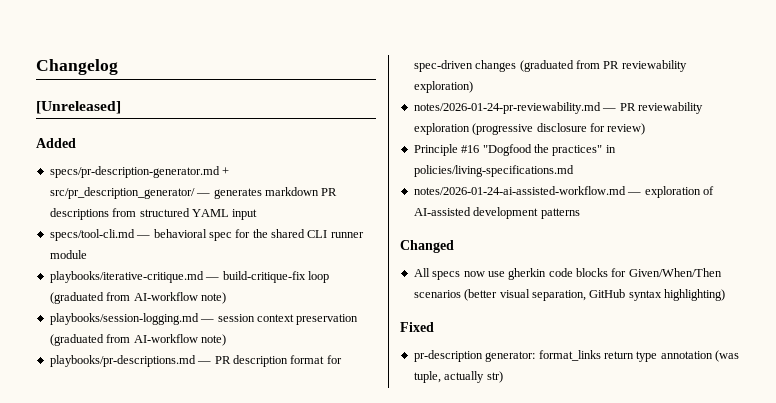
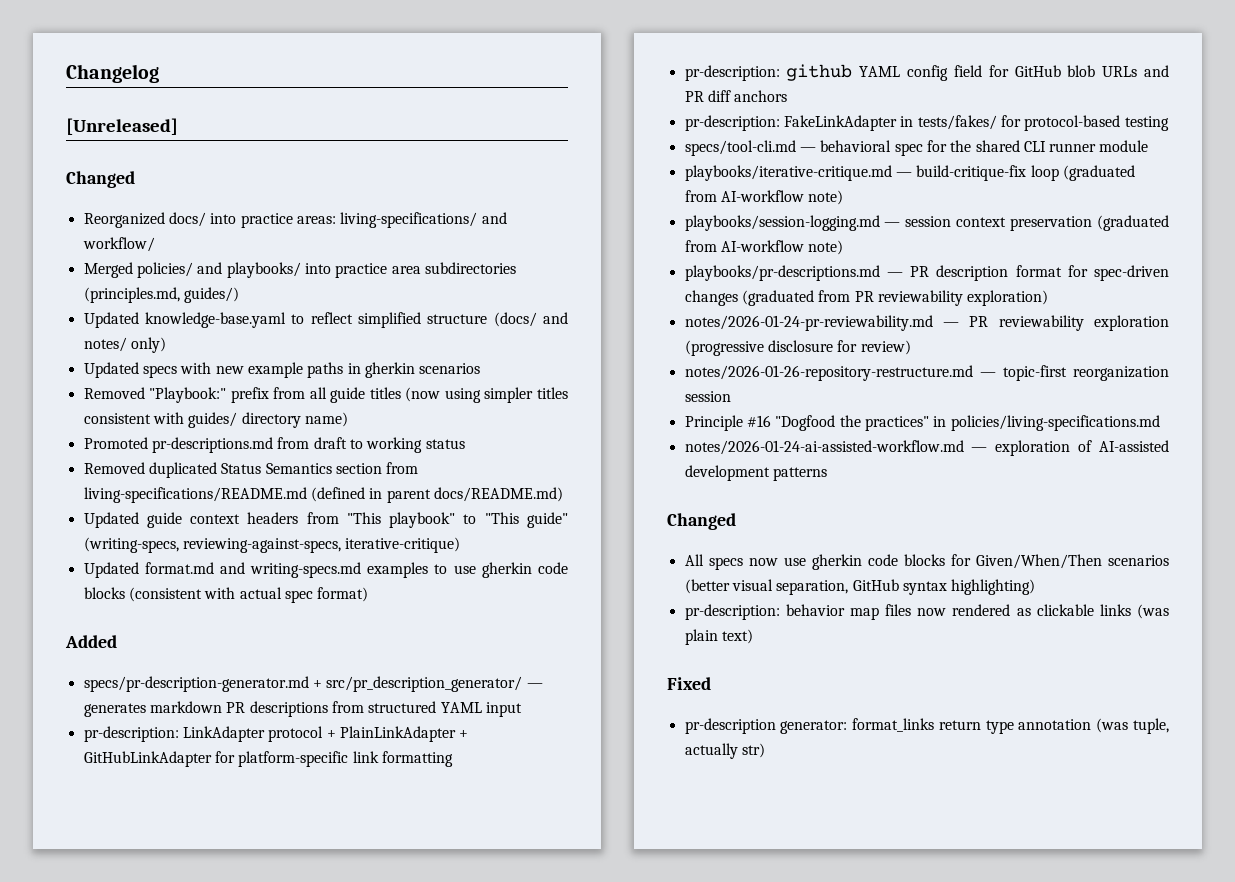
  [Unreleased]
+ Changed
+ Reorganized docs/ into practice areas: living-specifications/ and workflow/
+ Merged policies/ and playbooks/ into practice area subdirectories (principles.md, guides/)
+ Updated knowledge-base.yaml to reflect simplified structure (docs/ and notes/ only)
+ Updated specs with new example paths in gherkin scenarios
+ Removed "Playbook:" prefix from all guide titles (now using simpler titles consistent with guides/ directory name)
+ Promoted pr-descriptions.md from draft to working status
+ Removed duplicated Status Semantics section from living-specifications/README.md (defined in parent docs/README.md)
+ Updated guide context headers from "This playbook" to "This guide" (writing-specs, reviewing-against-specs, iterative-critique)
+ Updated format.md and writing-specs.md examples to use gherkin code blocks (consistent with actual spec format)
+ pr-description: LinkAdapter protocol + PlainLinkAdapter + GitHubLinkAdapter for platform-specific link formatting
+ pr-description: github YAML config field for GitHub blob URLs and PR diff anchors
+ pr-description: FakeLinkAdapter in tests/fakes/ for protocol-based testing
+ notes/2026-01-26-repository-restructure.md — topic-first reorganization session
+ pr-description: behavior map files now rendered as clickable links (was plain text)

